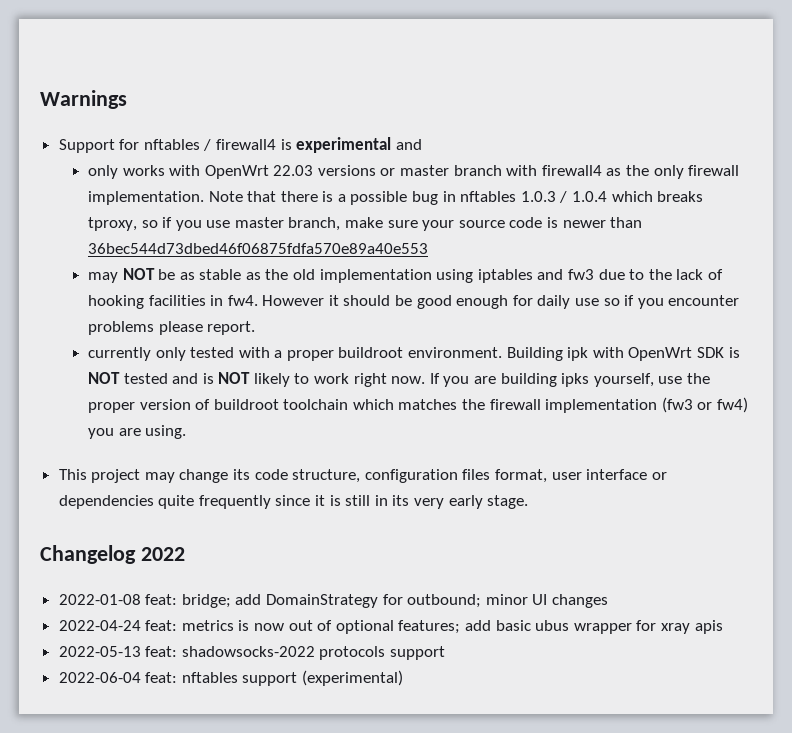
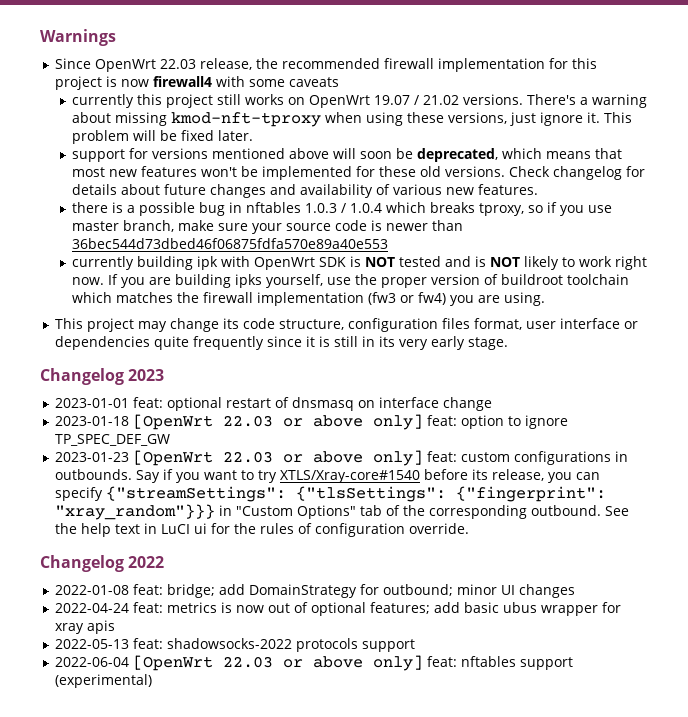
- Support for nftables / firewall4 is experimental and
- only works with OpenWrt 22.03 versions or master branch with firewall4 as the only firewall implementation. Note that there is a possible bug in nftables 1.0.3 / 1.0.4 which breaks tproxy, so if you use master branch, make sure your source code is newer than 36bec544d73dbed46f06875fdfa570e89a40e553
+ Since OpenWrt 22.03 release, the recommended firewall implementation for this project is now firewall4 with some caveats
+ currently this project still works on OpenWrt 19.07 / 21.02 versions. There's a warning about missing kmod-nft-tproxy when using these versions, just ignore it. This problem will be fixed later.
+ support for versions mentioned above will soon be deprecated, which means that most new features won't be implemented for these old versions. Check changelog for details about future changes and availability of various new features.
+ there is a possible bug in nftables 1.0.3 / 1.0.4 which breaks tproxy, so if you use master branch, make sure your source code is newer than 36bec544d73dbed46f06875fdfa570e89a40e553
- may NOT be as stable as the old implementation using iptables and fw3 due to the lack of hooking facilities in fw4. However it should be good enough for daily use so if you encounter problems please report.
- currently only tested with a proper buildroot environment. Building ipk with OpenWrt SDK is NOT tested and is NOT likely to work right now.
+ currently building ipk with OpenWrt SDK is NOT tested and is NOT likely to work right now.
+ Changelog 2023
+ 2023-01-01 feat: optional restart of dnsmasq on interface change
+ 2023-01-18 [OpenWrt 22.03 or above only] feat: option to ignore TP_SPEC_DEF_GW
+ 2023-01-23 [OpenWrt 22.03 or above only] feat: custom configurations in outbounds. Say if you want to try XTLS/Xray-core#1540 before its release, you can specify {"streamSettings": {"tlsSettings": {"fingerprint": "xray_random"}}} in "Custom Options" tab of the corresponding outbound. See the help text in LuCI ui for the rules of configuration override.
- 2022-06-04 feat: nftables support (experimental)
+ 2022-06-04 [OpenWrt 22.03 or above only] feat: nftables support (experimental)

